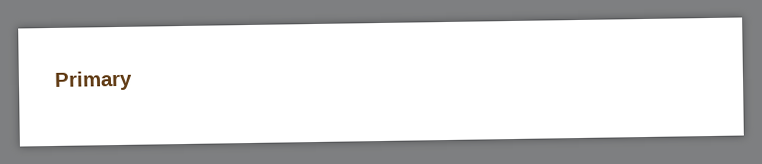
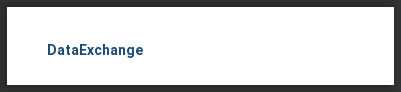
- Primary
+ DataExchange

